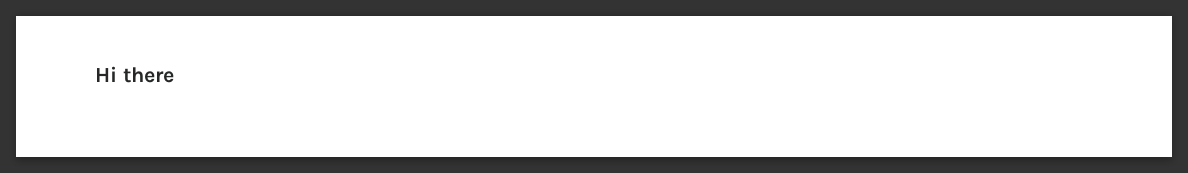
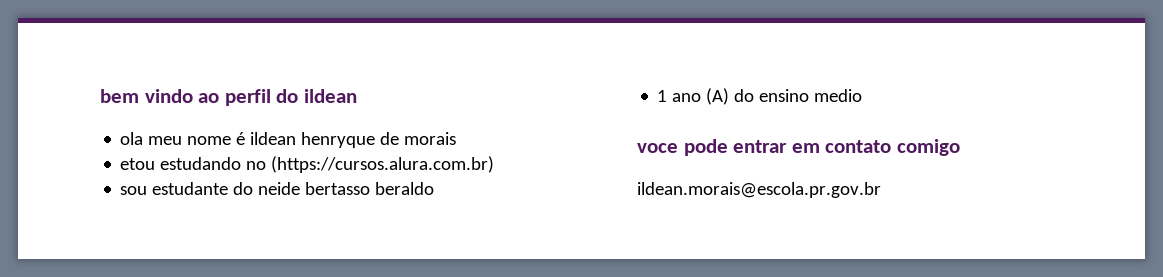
- Hi there
+ bem vindo ao perfil do ildean
+ ola meu nome é ildean henryque de morais
+ etou estudando no (https://cursos.alura.com.br)
+ sou estudante do neide bertasso beraldo
+ 1 ano (A) do ensino medio
+ voce pode entrar em contato comigo
+ ildean.morais@escola.pr.gov.br

